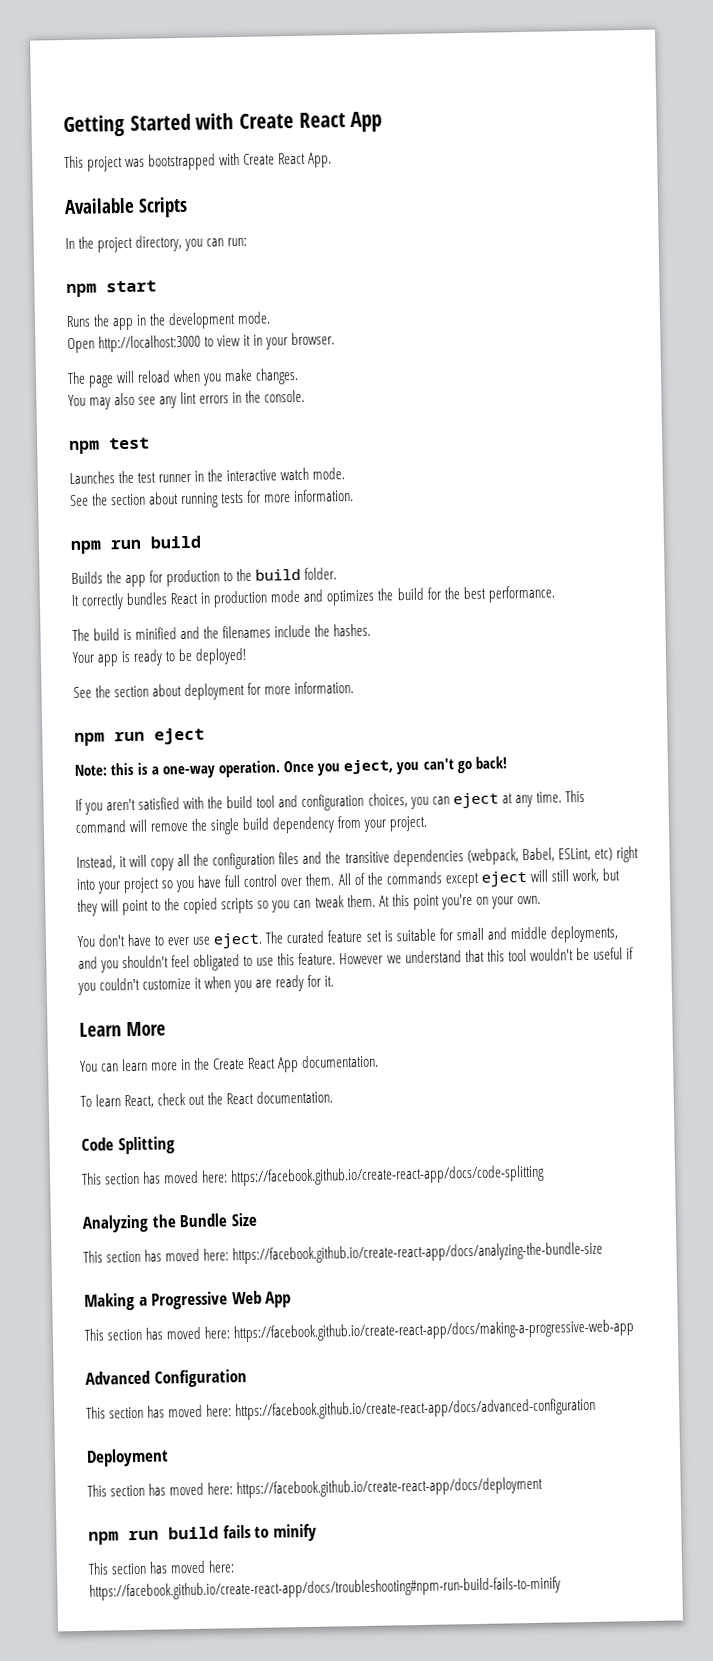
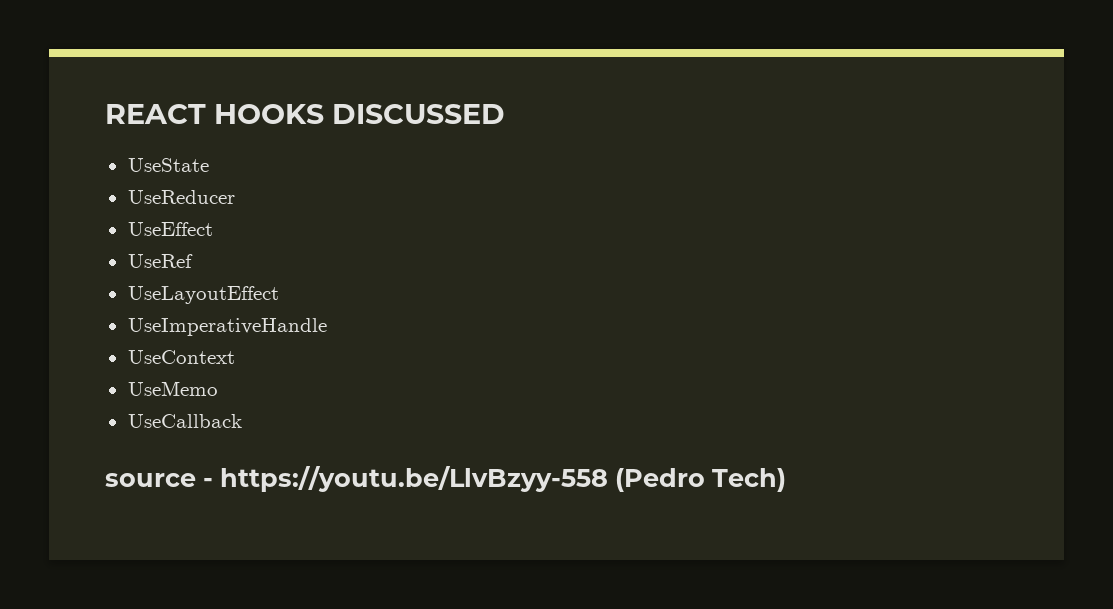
- Getting Started with Create React App
- This project was bootstrapped with Create React App.
- Available Scripts
- In the project directory, you can run:
- npm start
- Runs the app in the development mode.
- Open http://localhost:3000 to view it in your browser.
- The page will reload when you make changes.
- You may also see any lint errors in the console.
- npm test
- Launches the test runner in the interactive watch mode.
- See the section about running tests for more information.
- npm run build
- Builds the app for production to the build folder.
- It correctly bundles React in production mode and optimizes the build for the best performance.
- The build is minified and the filenames include the hashes.
- Your app is ready to be deployed!
- See the section about deployment for more information.
- npm run eject
- Note: this is a one-way operation. Once you eject, you can't go back!
- If you aren't satisfied with the build tool and configuration choices, you can eject at any time. This command will remove the single build dependency from your project.
- Instead, it will copy all the configuration files and the transitive dependencies (webpack, Babel, ESLint, etc) right into your project so you have full control over them. All of the commands except eject will still work, but they will point to the copied scripts so you can tweak them. At this point you're on your own.
- You don't have to ever use eject. The curated feature set is suitable for small and middle deployments, and you shouldn't feel obligated to use this feature. However we understand that this tool wouldn't be useful if you couldn't customize it when you are ready for it.
- Learn More
- You can learn more in the Create React App documentation.
- To learn React, check out the React documentation.
- Code Splitting
- This section has moved here: https://facebook.github.io/create-react-app/docs/code-splitting
- Analyzing the Bundle Size
- This section has moved here: https://facebook.github.io/create-react-app/docs/analyzing-the-bundle-size
- Making a Progressive Web App
- This section has moved here: https://facebook.github.io/create-react-app/docs/making-a-progressive-web-app
- Advanced Configuration
- This section has moved here: https://facebook.github.io/create-react-app/docs/advanced-configuration
- Deployment
- This section has moved here: https://facebook.github.io/create-react-app/docs/deployment
- npm run build fails to minify
- This section has moved here: https://facebook.github.io/create-react-app/docs/troubleshooting#npm-run-build-fails-to-minify
+ REACT HOOKS DISCUSSED
+ UseState
+ UseReducer
+ UseEffect
+ UseRef
+ UseLayoutEffect
+ UseImperativeHandle
+ UseContext
+ UseMemo
+ UseCallback
+ source - https://youtu.be/LlvBzyy-558 (Pedro Tech)

